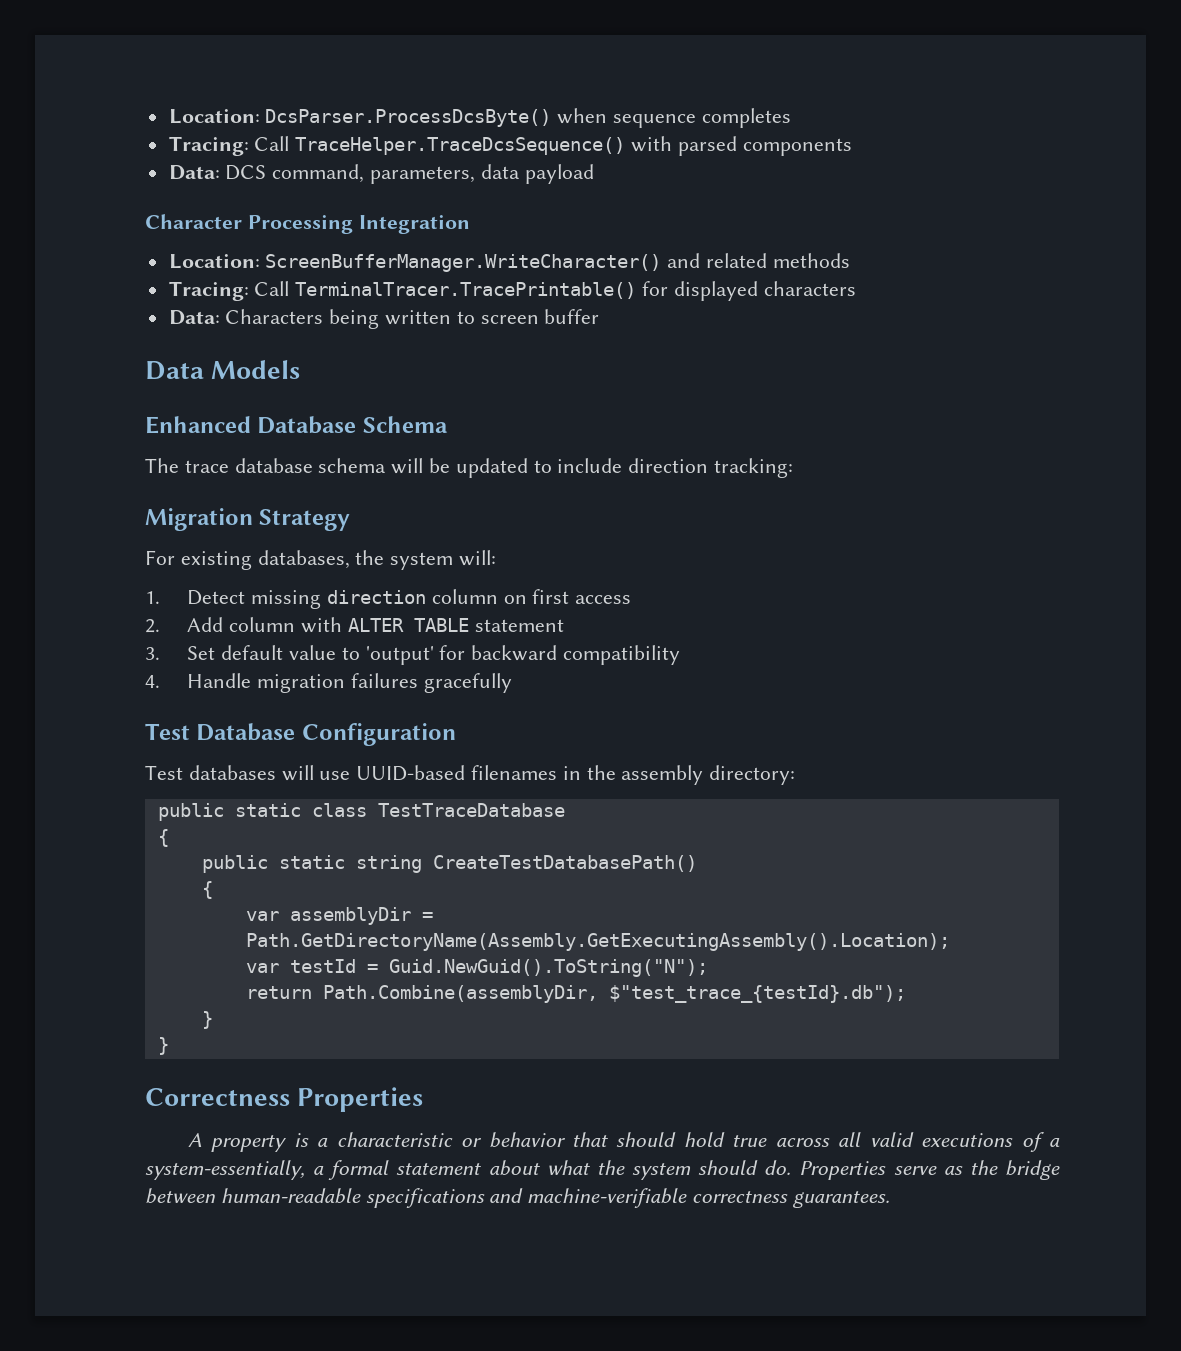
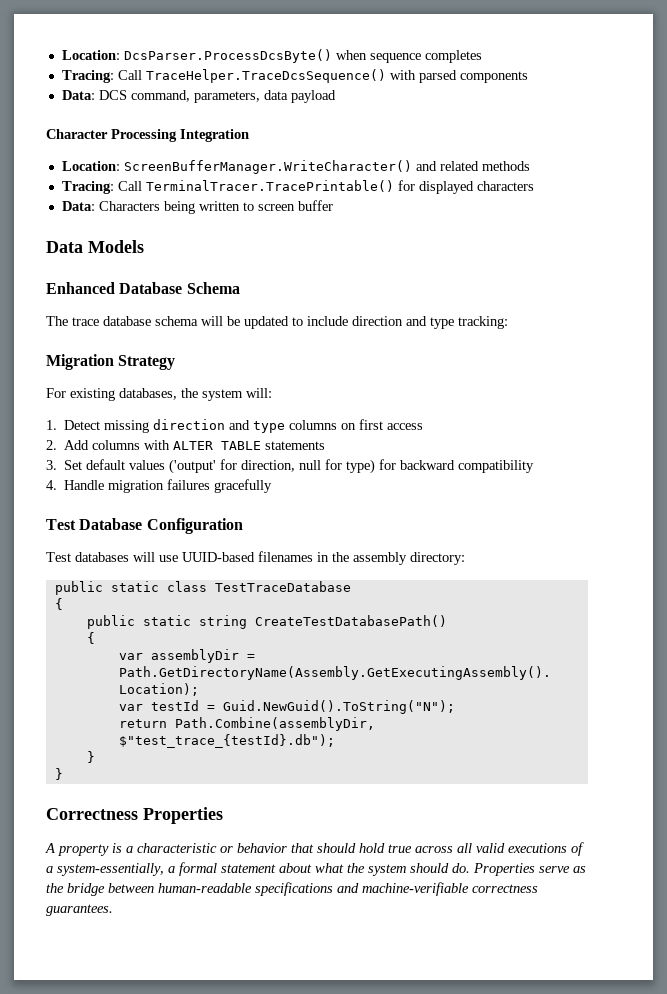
- The trace database schema will be updated to include direction tracking:
+ The trace database schema will be updated to include direction and type tracking:
- 1. Detect missing direction column on first access
+ 1. Detect missing direction and type columns on first access
- 2. Add column with ALTER TABLE statement
+ 2. Add columns with ALTER TABLE statements
- 3. Set default value to 'output' for backward compatibility
+ 3. Set default values ('output' for direction, null for type) for backward compatibility

